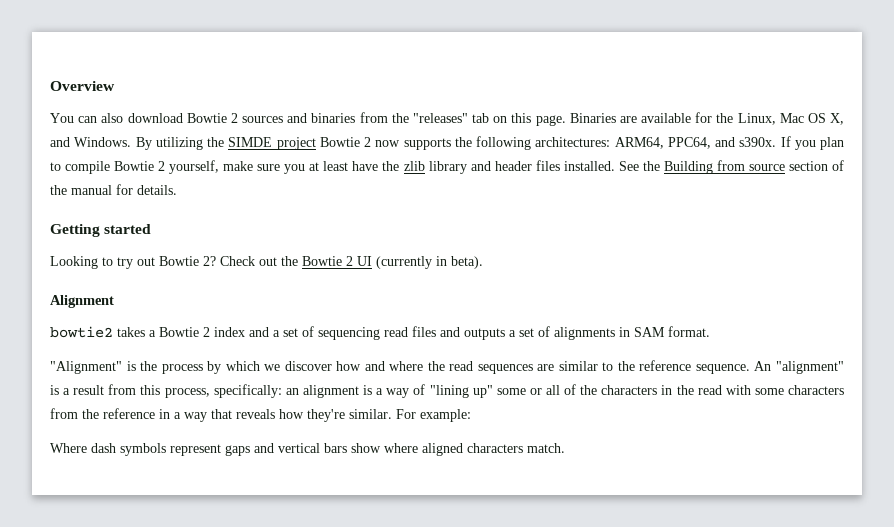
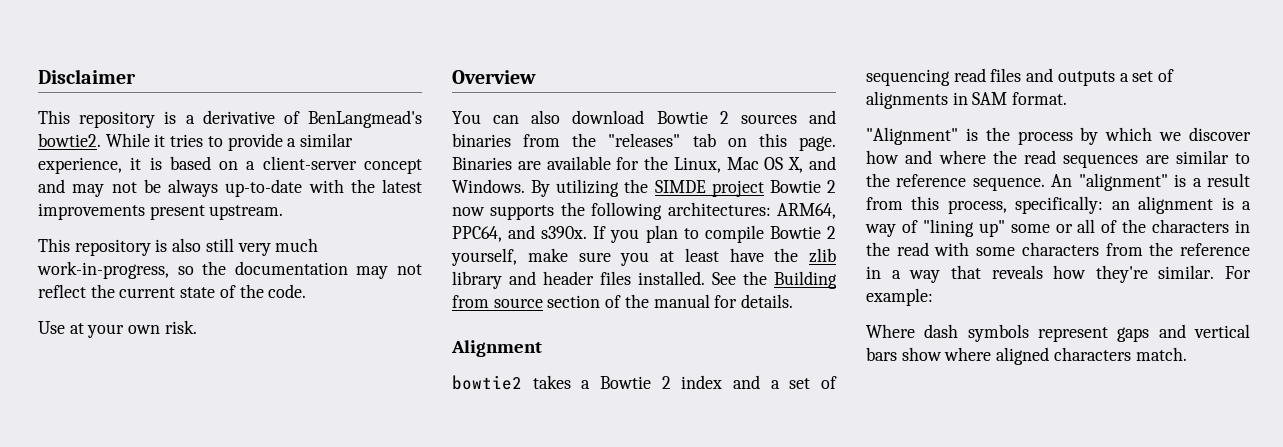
+ Disclaimer
+ This repository is a derivative of BenLangmead's bowtie2. While it tries to provide a similar experience, it is based on a client-server concept and may not be always up-to-date with the latest improvements present upstream.
+ This repository is also still very much work-in-progress, so the documentation may not reflect the current state of the code.
+ Use at your own risk.
- Getting started
- Looking to try out Bowtie 2? Check out the Bowtie 2 UI (currently in beta).

